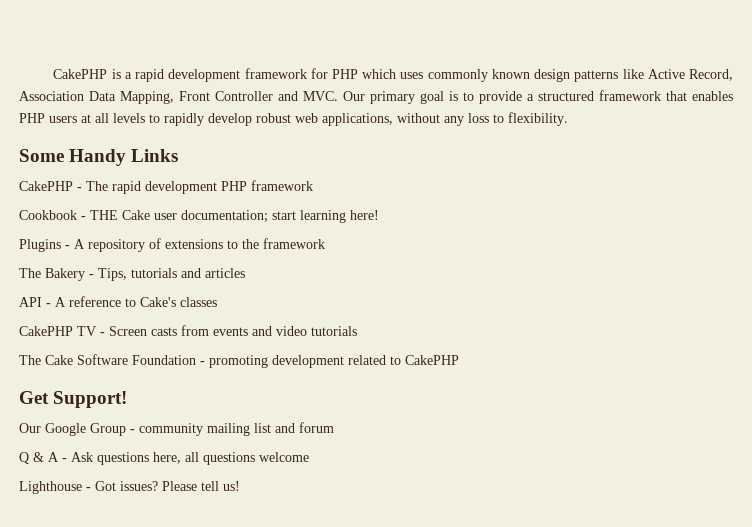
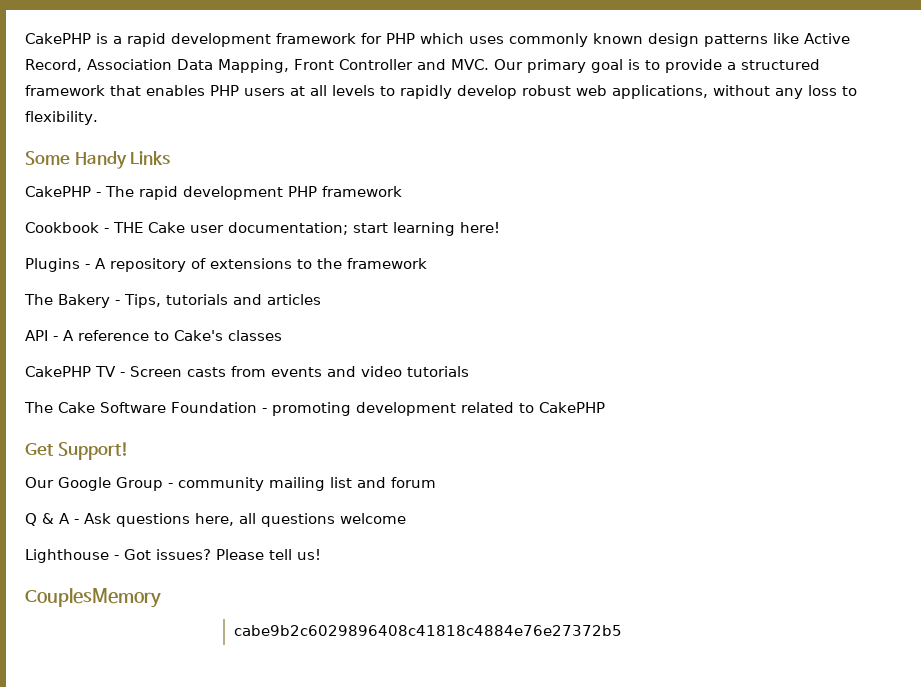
+ CouplesMemory
+ cabe9b2c6029896408c41818c4884e76e27372b5

